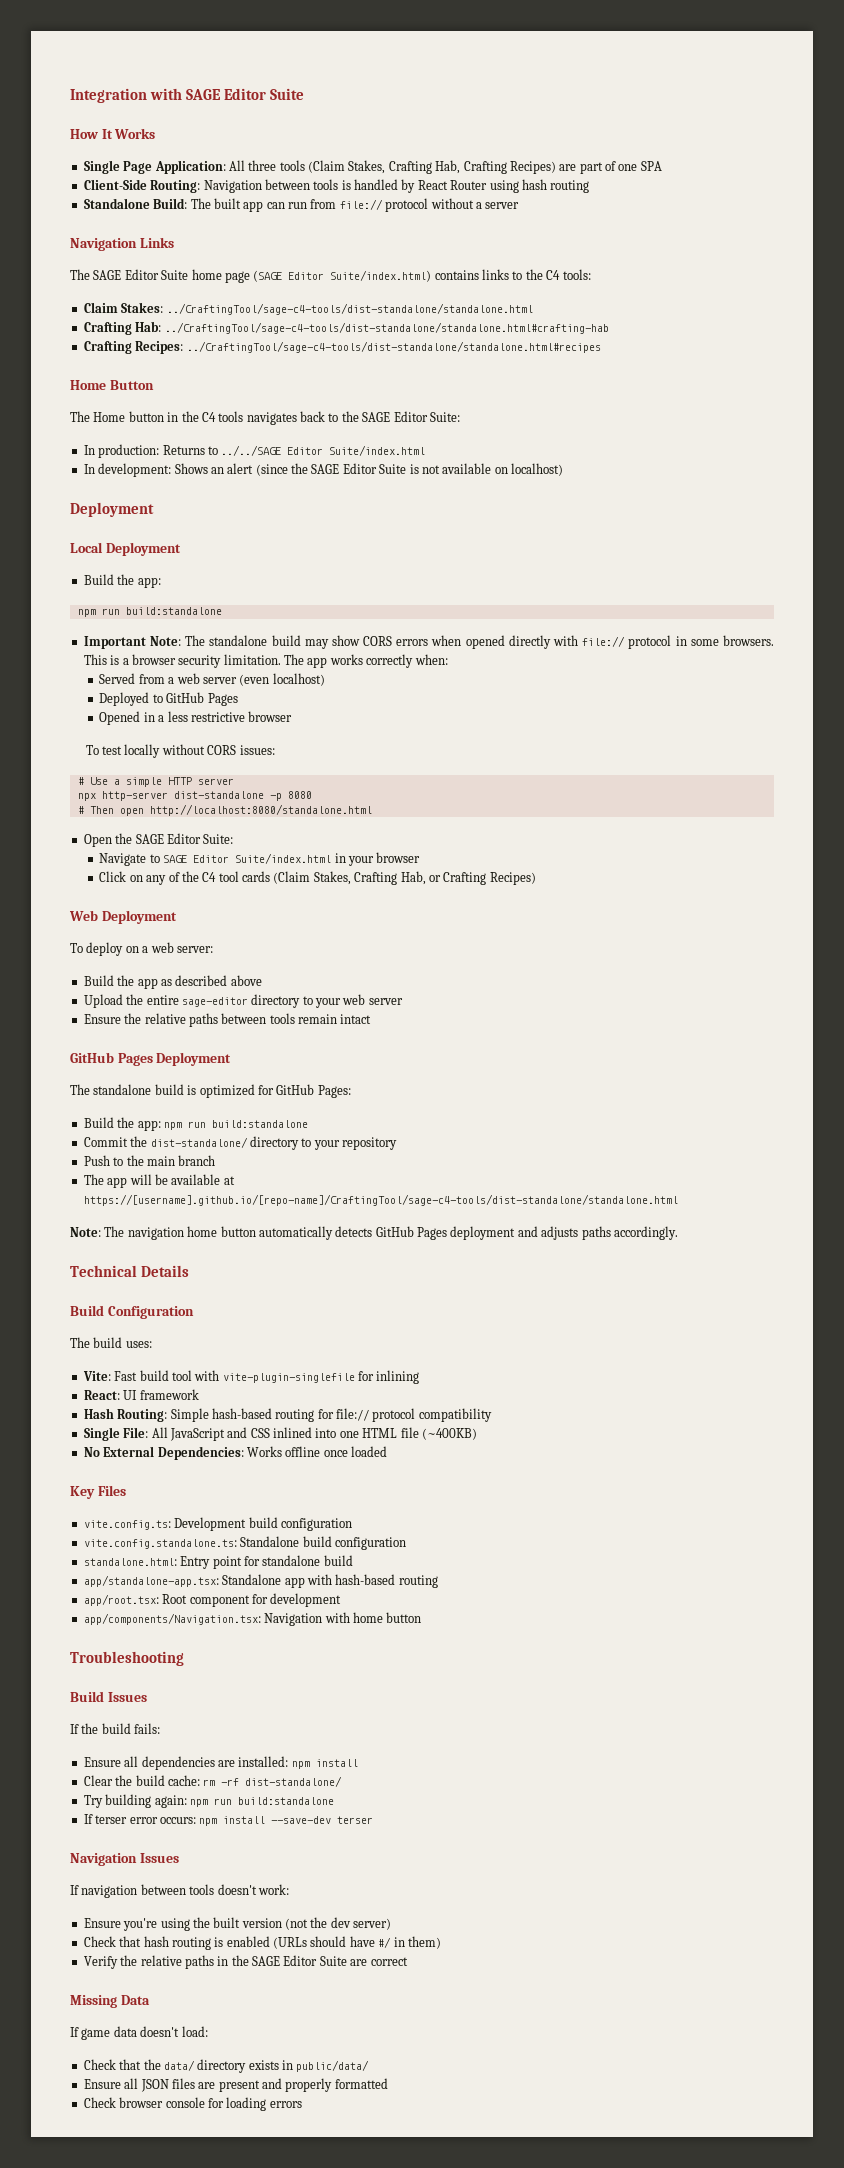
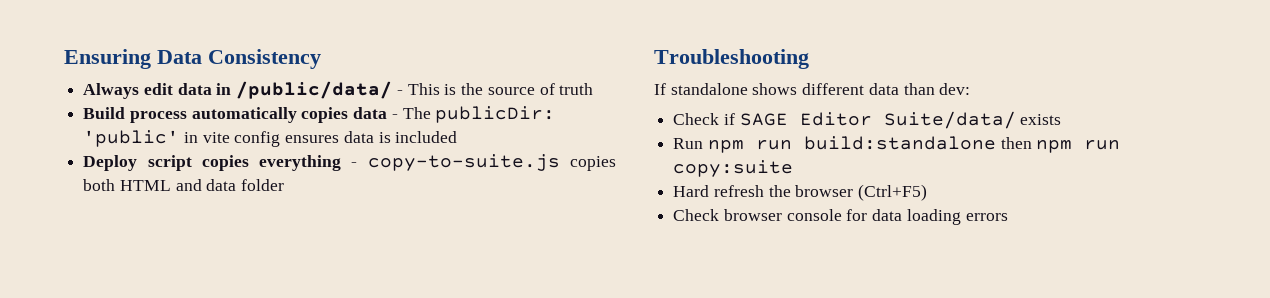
- Integration with SAGE Editor Suite
- How It Works
- Single Page Application: All three tools (Claim Stakes, Crafting Hab, Crafting Recipes) are part of one SPA
- Client-Side Routing: Navigation between tools is handled by React Router using hash routing
- Standalone Build: The built app can run from file:// protocol without a server
- Navigation Links
- The SAGE Editor Suite home page (SAGE Editor Suite/index.html) contains links to the C4 tools:
- Claim Stakes: ../CraftingTool/sage-c4-tools/dist-standalone/standalone.html
- Crafting Hab: ../CraftingTool/sage-c4-tools/dist-standalone/standalone.html#crafting-hab
- Crafting Recipes: ../CraftingTool/sage-c4-tools/dist-standalone/standalone.html#recipes
- Home Button
- The Home button in the C4 tools navigates back to the SAGE Editor Suite:
- In production: Returns to ../../SAGE Editor Suite/index.html
- In development: Shows an alert (since the SAGE Editor Suite is not available on localhost)
- Deployment
- Local Deployment
- Build the app:
- npm run build:standalone
- Important Note: The standalone build may show CORS errors when opened directly with file:// protocol in some browsers. This is a browser security limitation. The app works correctly when:
- Served from a web server (even localhost)
- Deployed to GitHub Pages
- Opened in a less restrictive browser
- To test locally without CORS issues:
- # Use a simple HTTP server
- npx http-server dist-standalone -p 8080
- # Then open http://localhost:8080/standalone.html
- Open the SAGE Editor Suite:
- Navigate to SAGE Editor Suite/index.html in your browser
- Click on any of the C4 tool cards (Claim Stakes, Crafting Hab, or Crafting Recipes)
- Web Deployment
- To deploy on a web server:
- Build the app as described above
- Upload the entire sage-editor directory to your web server
- Ensure the relative paths between tools remain intact
- GitHub Pages Deployment
- The standalone build is optimized for GitHub Pages:
- Build the app: npm run build:standalone
- Commit the dist-standalone/ directory to your repository
- Push to the main branch
- The app will be available at https://[username].github.io/[repo-name]/CraftingTool/sage-c4-tools/dist-standalone/standalone.html
- Note: The navigation home button automatically detects GitHub Pages deployment and adjusts paths accordingly.
- Technical Details
- Build Configuration
- The build uses:
- Vite: Fast build tool with vite-plugin-singlefile for inlining
- React: UI framework
- Hash Routing: Simple hash-based routing for file:// protocol compatibility
- Single File: All JavaScript and CSS inlined into one HTML file (~400KB)
- No External Dependencies: Works offline once loaded
- Key Files
- vite.config.ts: Development build configuration
- vite.config.standalone.ts: Standalone build configuration
- standalone.html: Entry point for standalone build
- app/standalone-app.tsx: Standalone app with hash-based routing
- app/root.tsx: Root component for development
- app/components/Navigation.tsx: Navigation with home button
+ Ensuring Data Consistency
+ Always edit data in /public/data/ - This is the source of truth
+ Build process automatically copies data - The publicDir: 'public' in vite config ensures data is included
+ Deploy script copies everything - copy-to-suite.js copies both HTML and data folder
  Troubleshooting
- Build Issues
- If the build fails:
- Ensure all dependencies are installed: npm install
- Clear the build cache: rm -rf dist-standalone/
- Try building again: npm run build:standalone
- If terser error occurs: npm install --save-dev terser
- Navigation Issues
- If navigation between tools doesn't work:
- Ensure you're using the built version (not the dev server)
- Check that hash routing is enabled (URLs should have #/ in them)
- Verify the relative paths in the SAGE Editor Suite are correct
- Missing Data
- If game data doesn't load:
- Check that the data/ directory exists in public/data/
- Ensure all JSON files are present and properly formatted
+ If standalone shows different data than dev:
+ Check if SAGE Editor Suite/data/ exists
+ Run npm run build:standalone then npm run copy:suite
+ Hard refresh the browser (Ctrl+F5)
- Check browser console for loading errors
+ Check browser console for data loading errors

